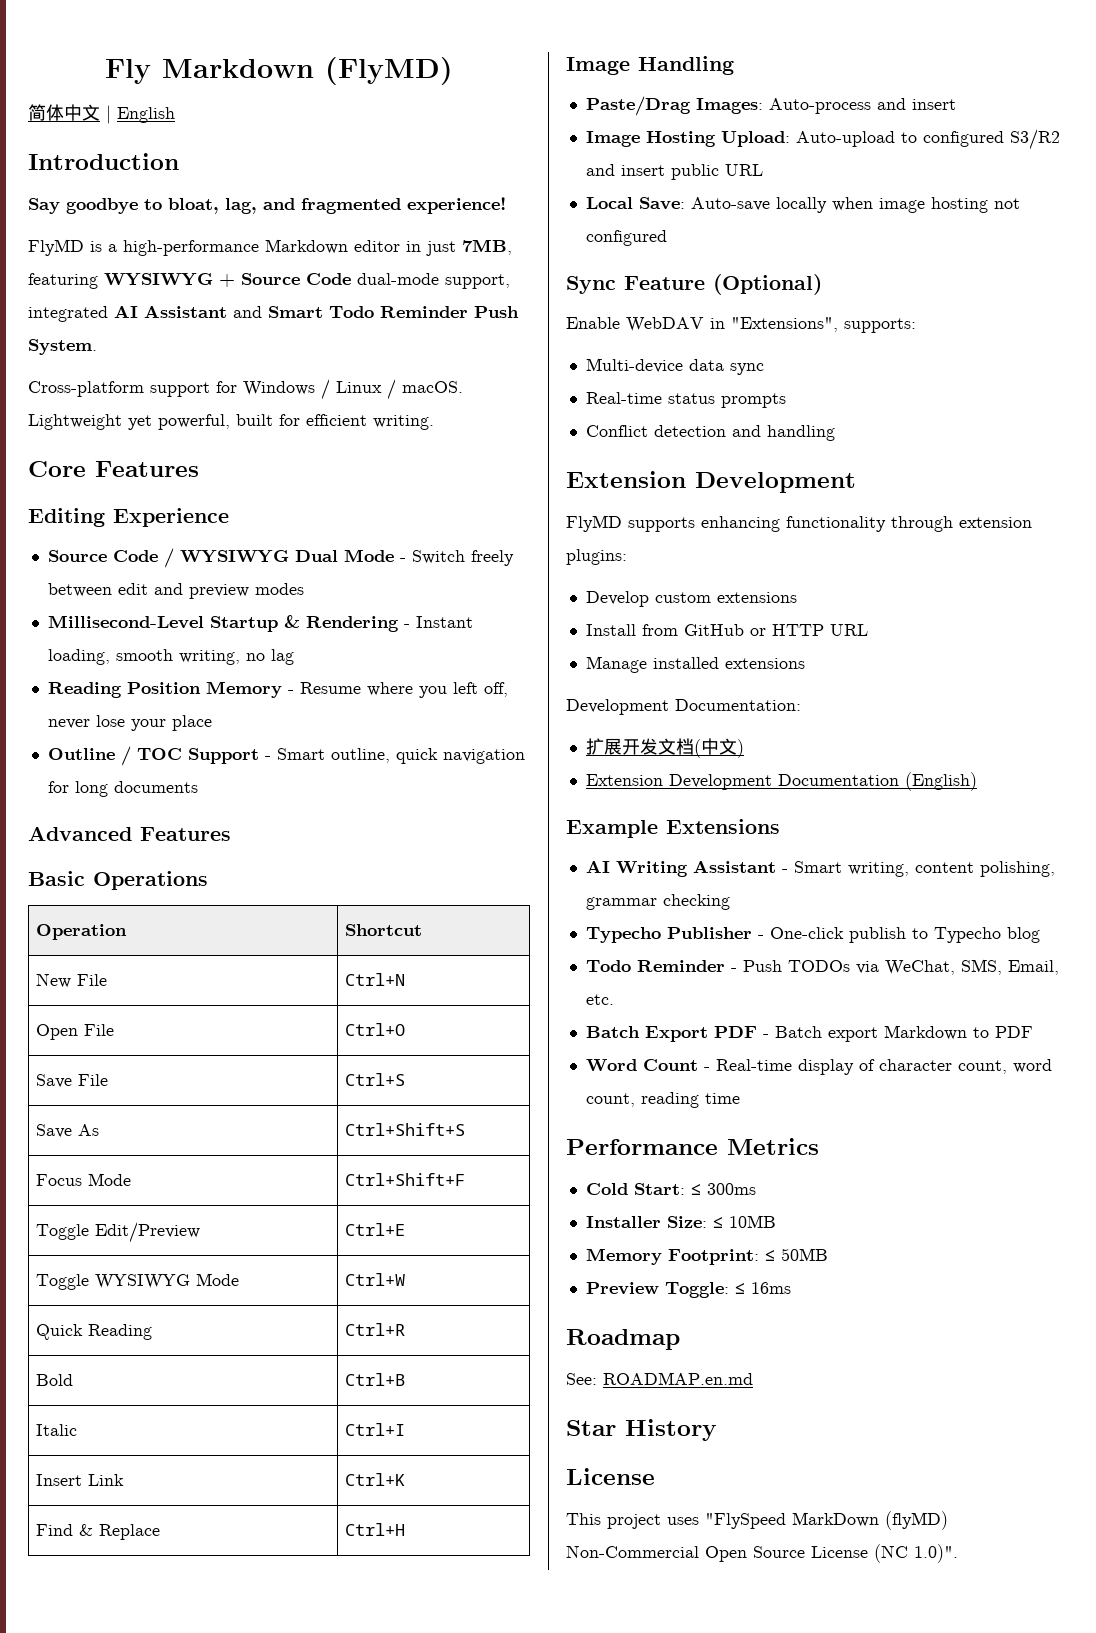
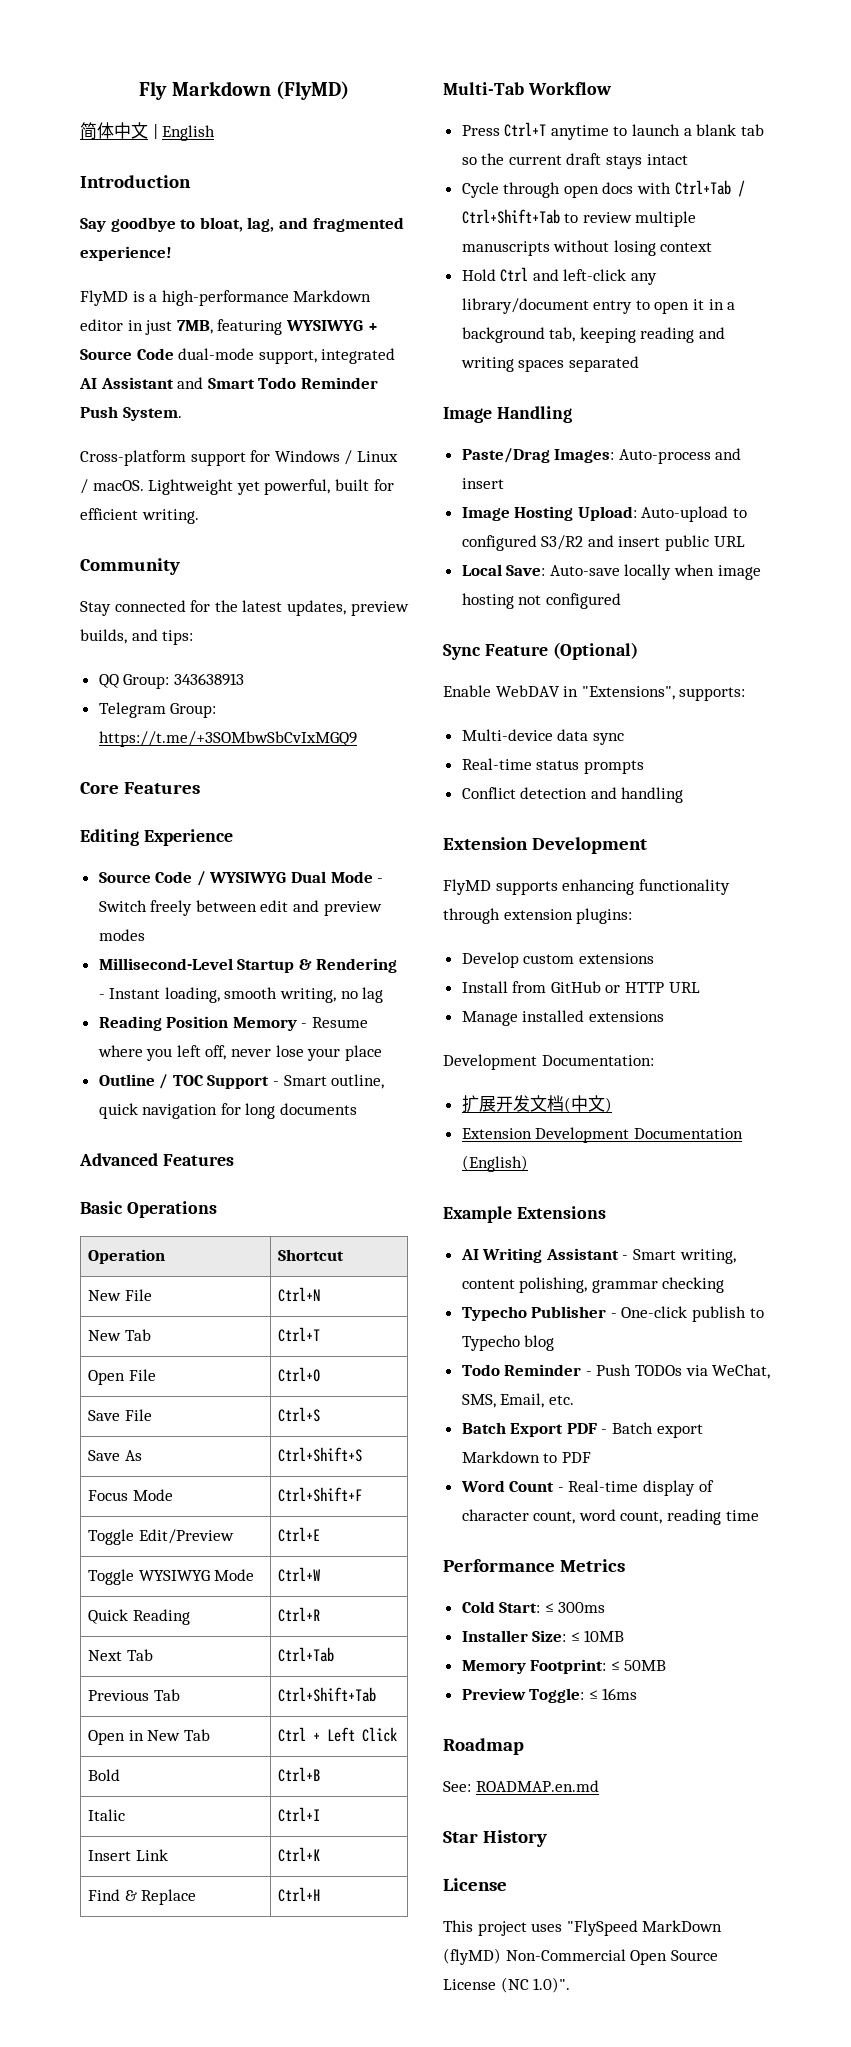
+ Community
+ Stay connected for the latest updates, preview builds, and tips:
+ QQ Group: 343638913
+ Telegram Group: https://t.me/+3SOMbwSbCvIxMGQ9
+ New Tab | Ctrl+T
+ Next Tab | Ctrl+Tab
+ Previous Tab | Ctrl+Shift+Tab
+ Open in New Tab | Ctrl + Left Click
+ Multi-Tab Workflow
+ Press Ctrl+T anytime to launch a blank tab so the current draft stays intact
+ Cycle through open docs with Ctrl+Tab / Ctrl+Shift+Tab to review multiple manuscripts without losing context
+ Hold Ctrl and left-click any library/document entry to open it in a background tab, keeping reading and writing spaces separated

